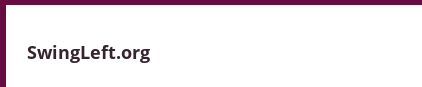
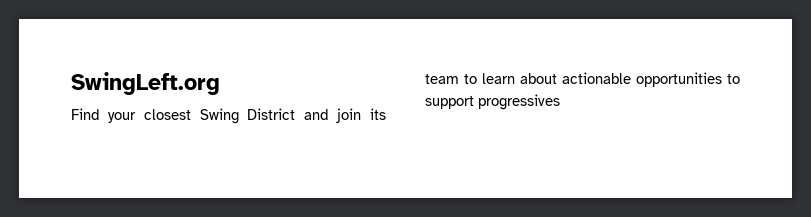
+ Find your closest Swing District and join its team to learn about actionable opportunities to support progressives

